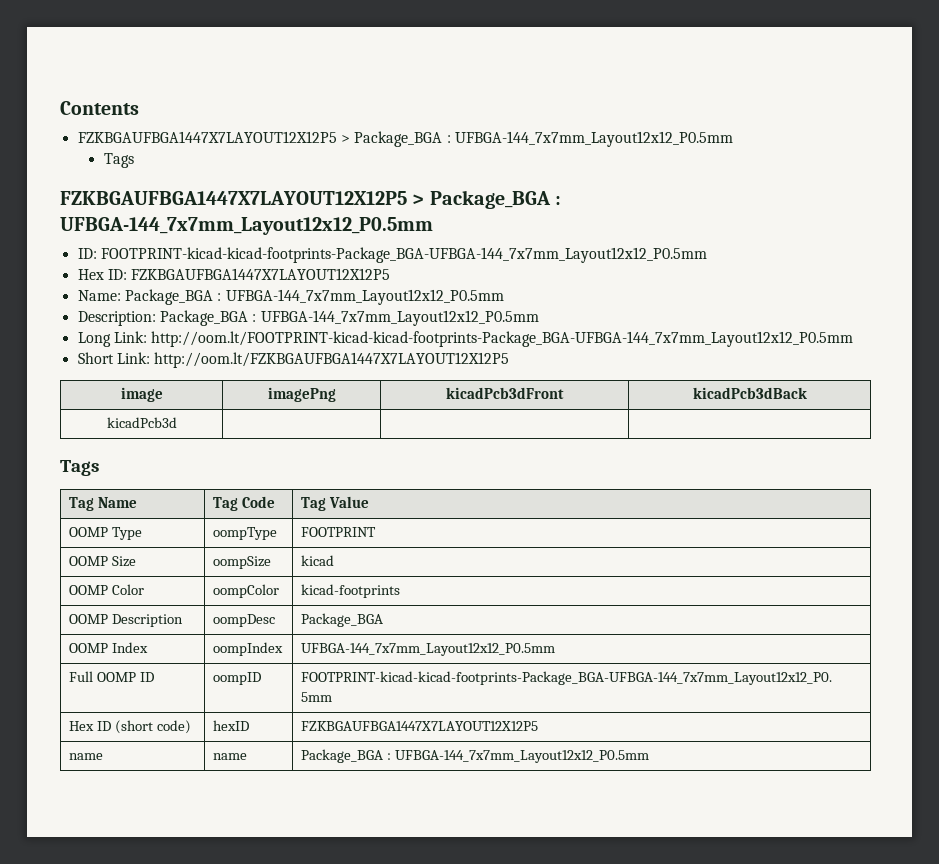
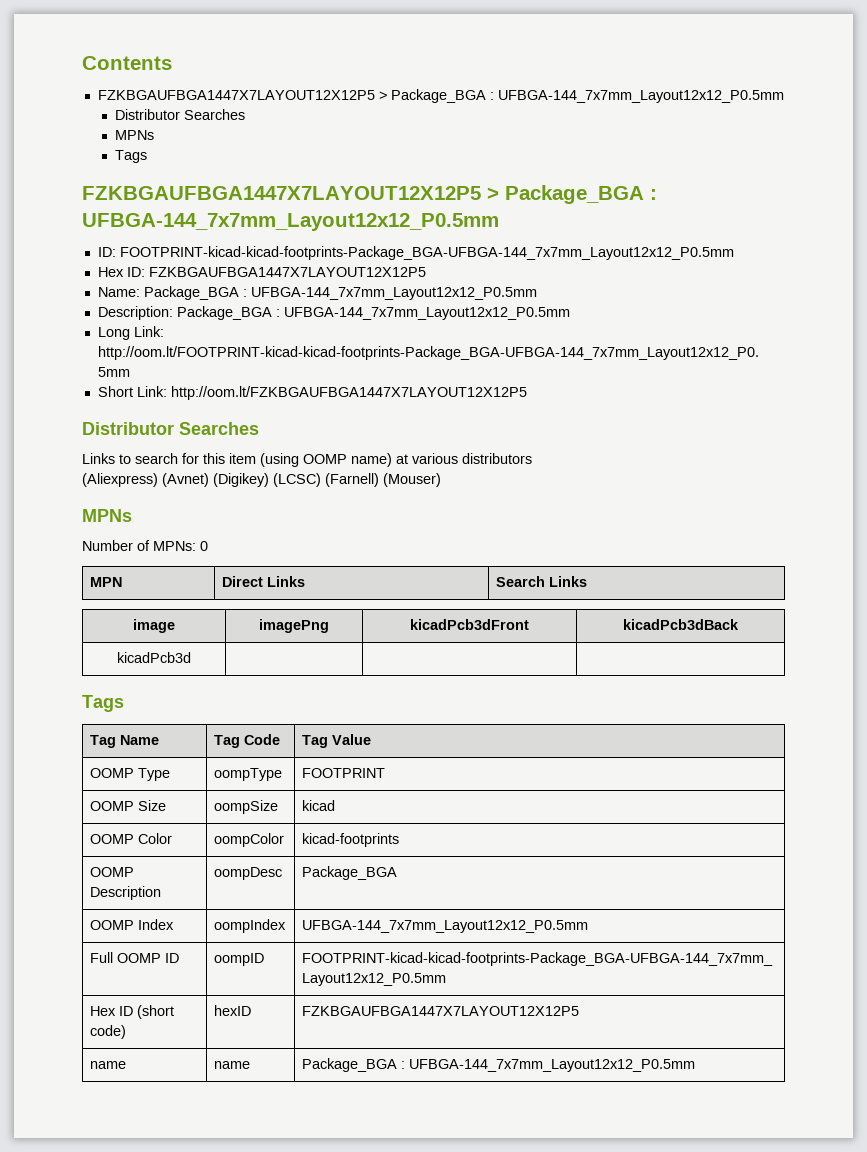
  Contents
  FZKBGAUFBGA1447X7LAYOUT12X12P5 > Package_BGA : UFBGA-144_7x7mm_Layout12x12_P0.5mm
+ Distributor Searches
+ MPNs
  Short Link: http://oom.lt/FZKBGAUFBGA1447X7LAYOUT12X12P5
+ Distributor Searches
+ Links to search for this item (using OOMP name) at various distributors
+ (Aliexpress) (Avnet) (Digikey) (LCSC) (Farnell) (Mouser)
+ MPNs
+ Number of MPNs: 0
+ MPN | Direct Links | Search Links

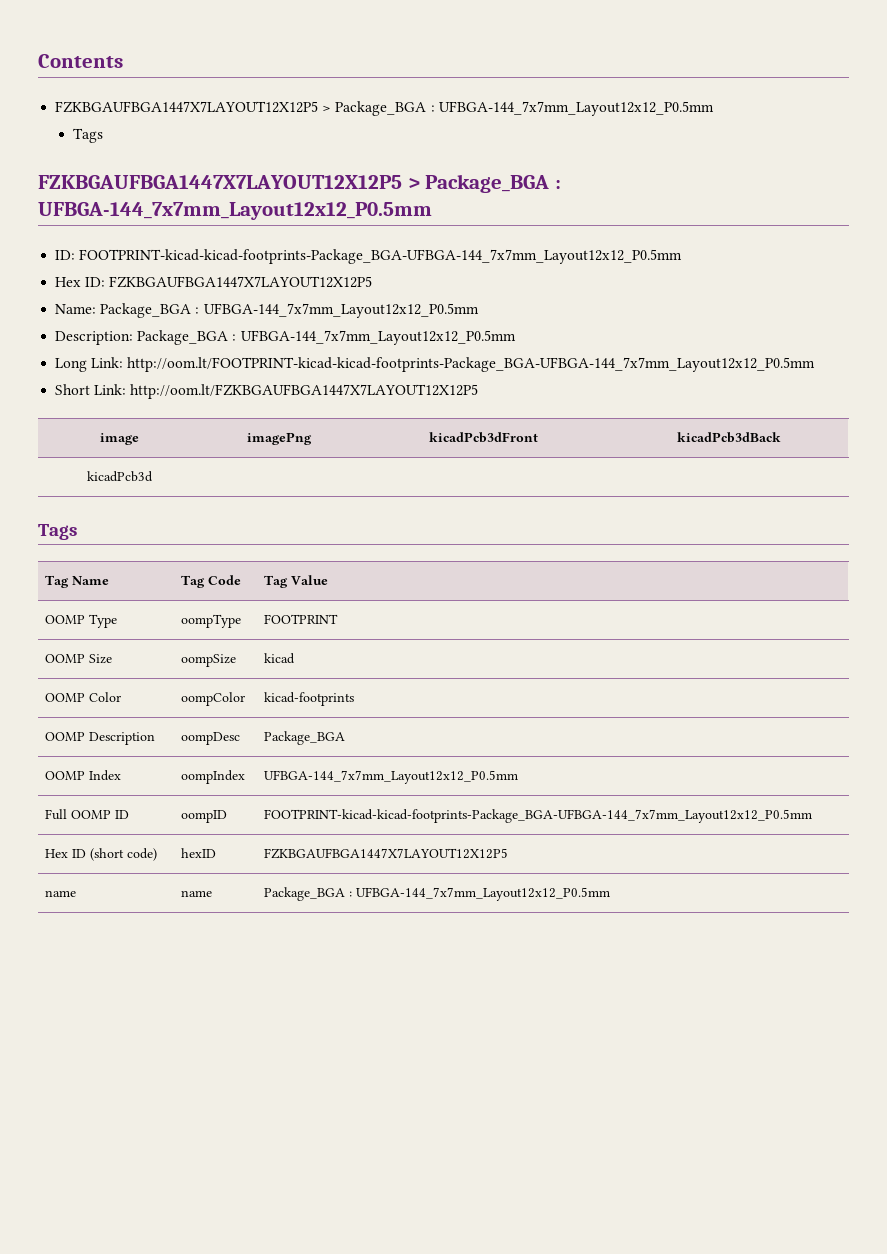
  Contents
  FZKBGAUFBGA1447X7LAYOUT12X12P5 > Package_BGA : UFBGA-144_7x7mm_Layout12x12_P0.5mm
- Distributor Searches
- MPNs
  Short Link: http://oom.lt/FZKBGAUFBGA1447X7LAYOUT12X12P5
- Distributor Searches
- Links to search for this item (using OOMP name) at various distributors
- (Aliexpress) (Avnet) (Digikey) (LCSC) (Farnell) (Mouser)
- MPNs
- Number of MPNs: 0
- MPN | Direct Links | Search Links

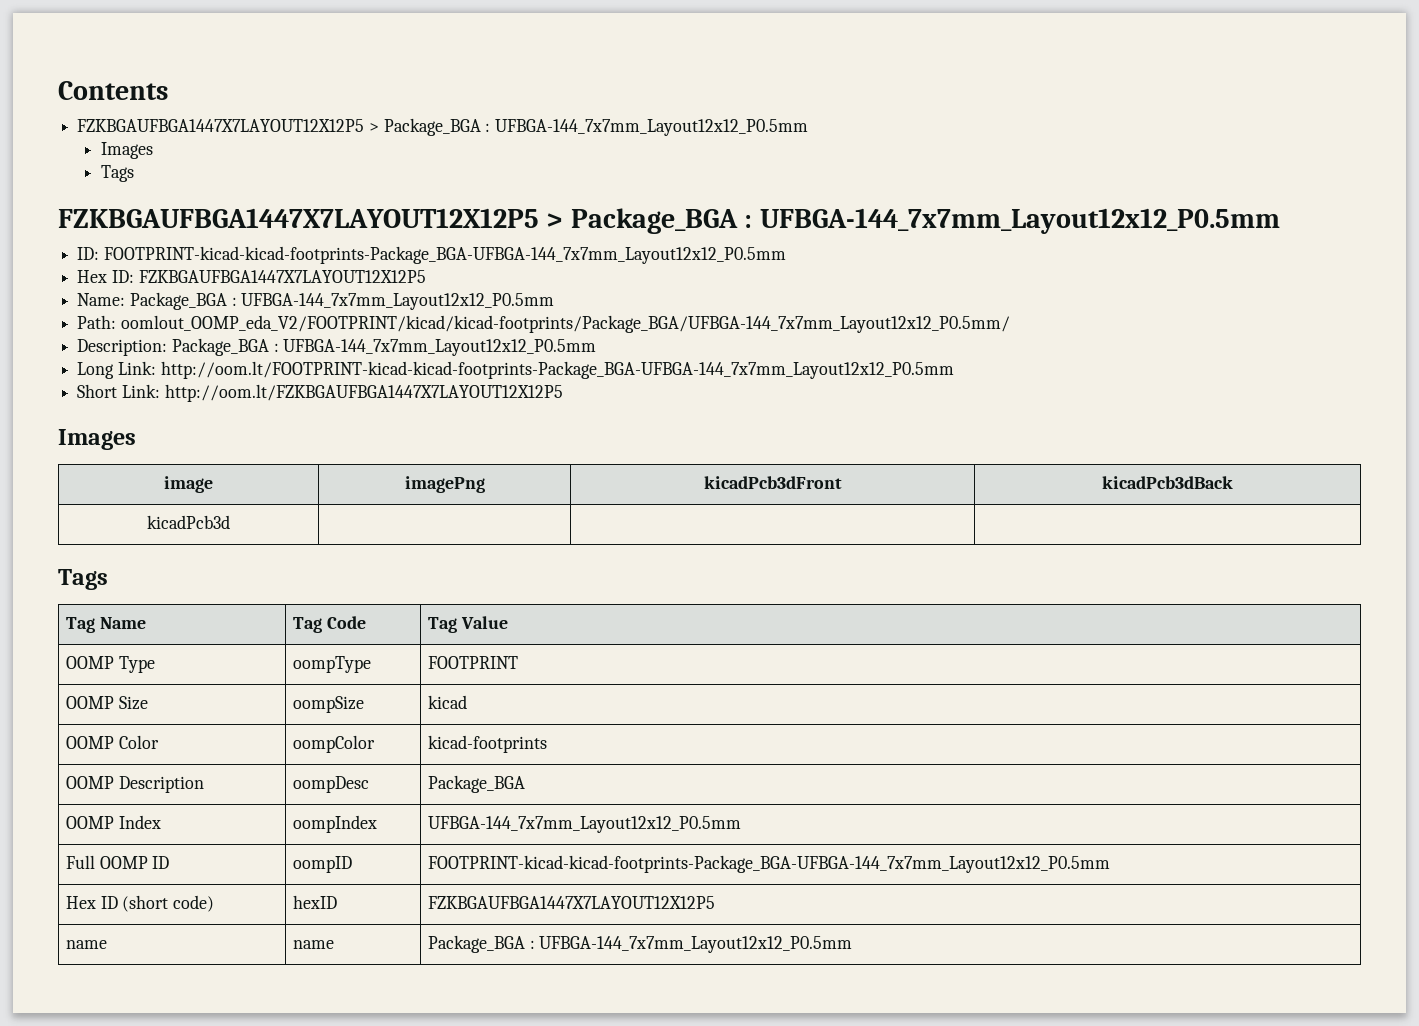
  Contents
  FZKBGAUFBGA1447X7LAYOUT12X12P5 > Package_BGA : UFBGA-144_7x7mm_Layout12x12_P0.5mm
+ Images
+ Path: oomlout_OOMP_eda_V2/FOOTPRINT/kicad/kicad-footprints/Package_BGA/UFBGA-144_7x7mm_Layout12x12_P0.5mm/
  Short Link: http://oom.lt/FZKBGAUFBGA1447X7LAYOUT12X12P5
+ Images

